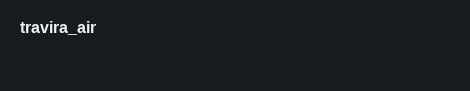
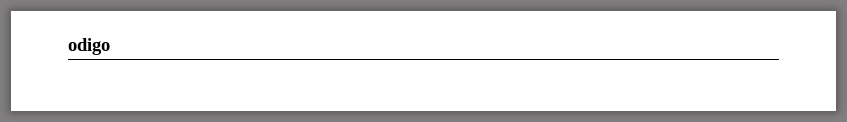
- travira_air
+ odigo

